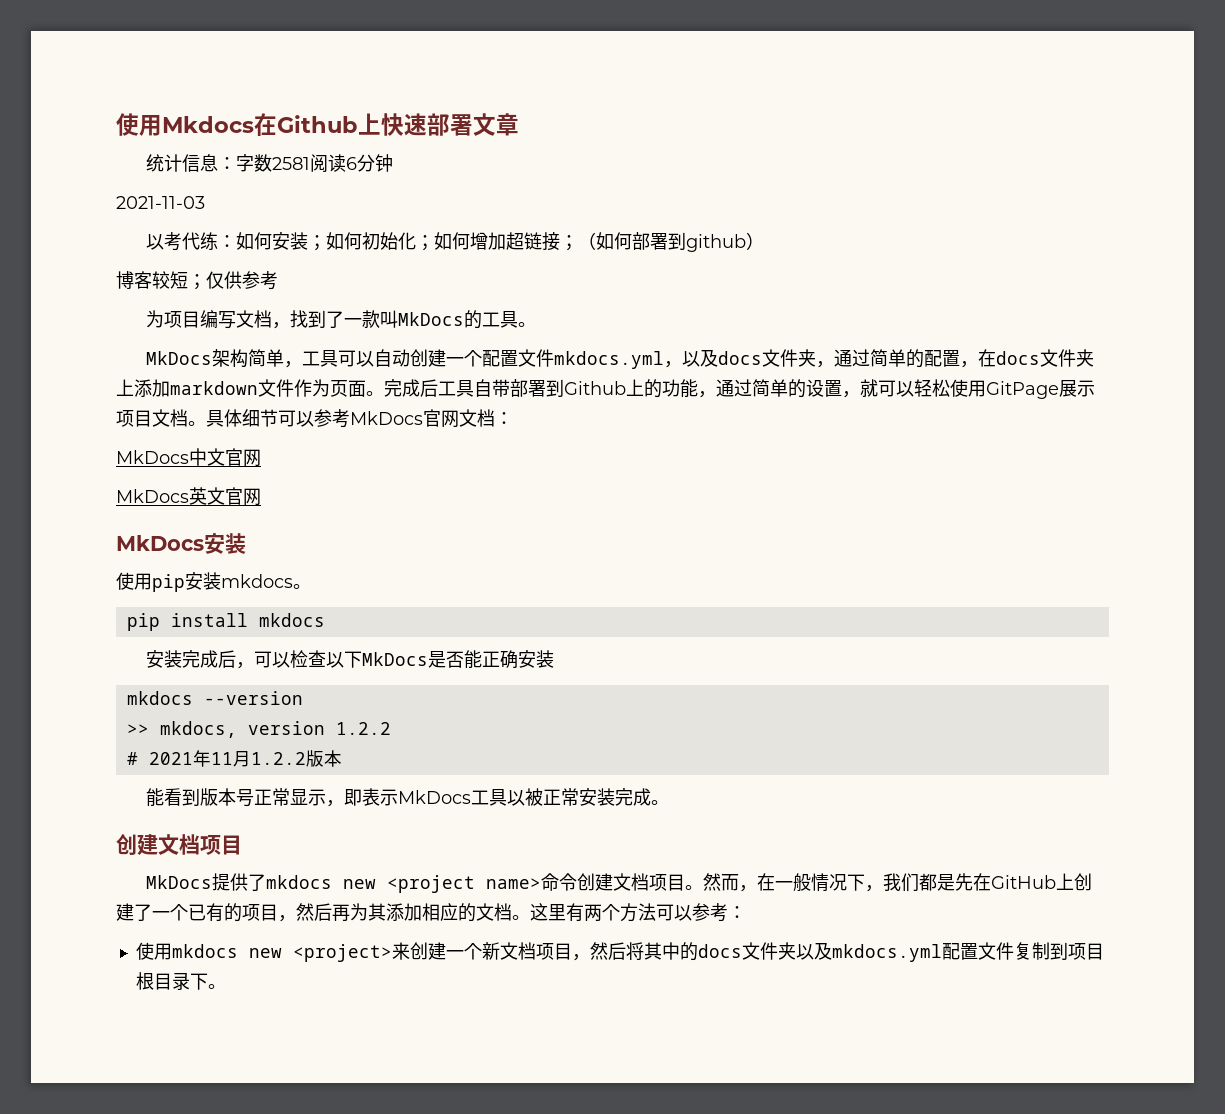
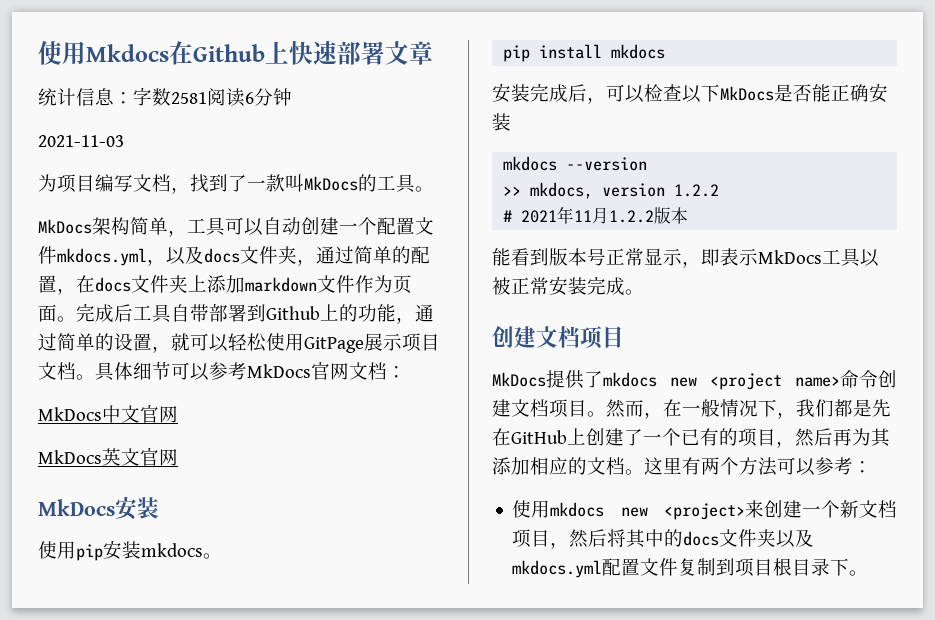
- 以考代练：如何安装；如何初始化；如何增加超链接；（如何部署到github）
- 博客较短；仅供参考

